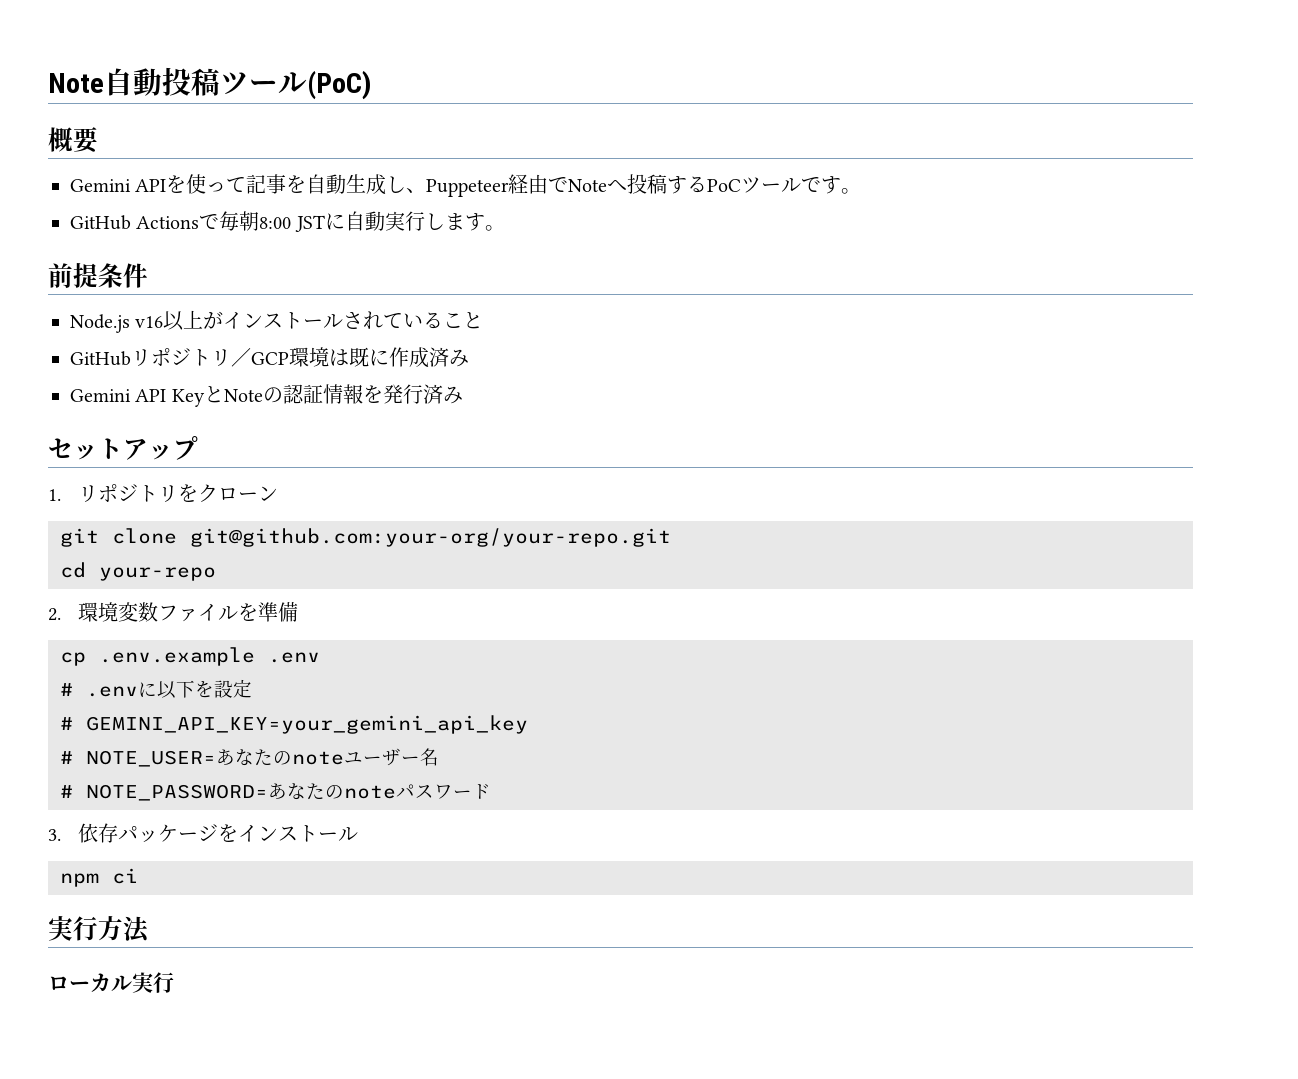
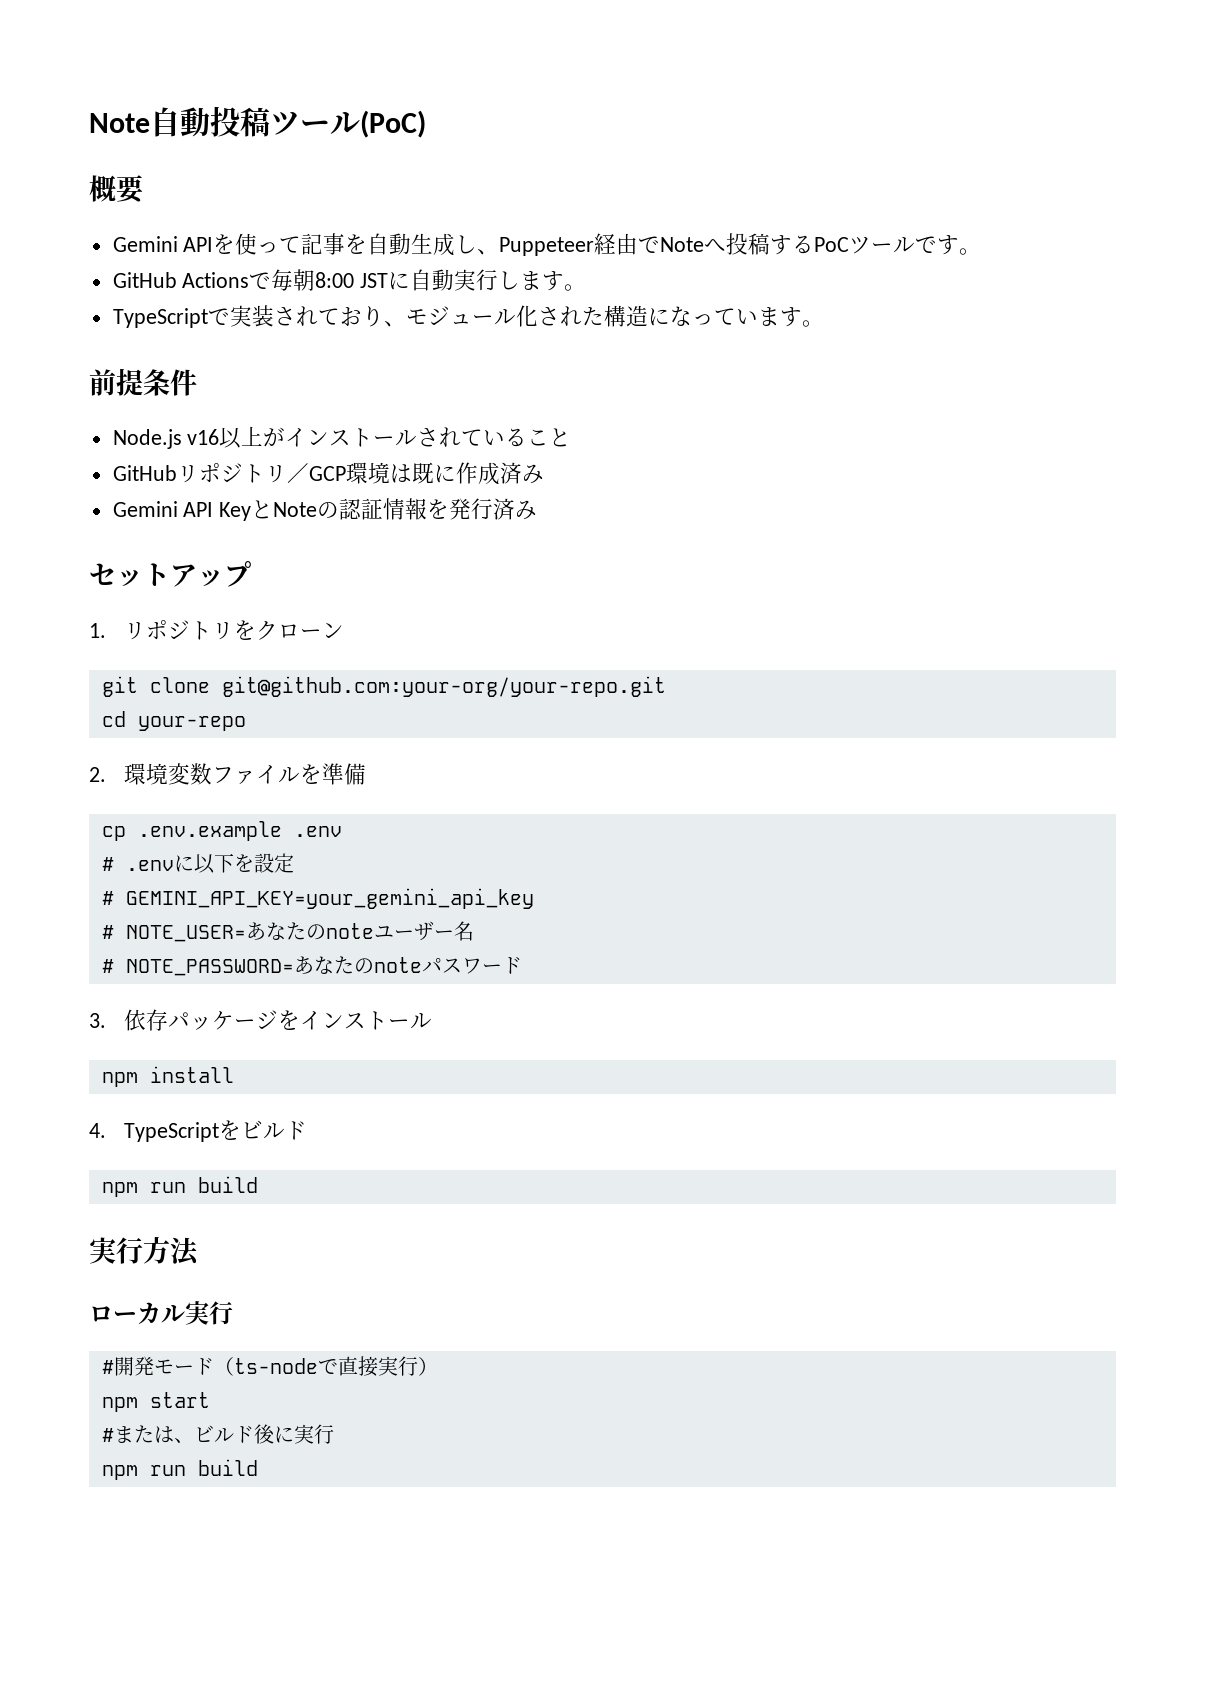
+ TypeScriptで実装されており、モジュール化された構造になっています。
- npm ci
+ npm install
+ 4. TypeScriptをビルド
+ npm run build
+ #開発モード（ts-nodeで直接実行）
+ npm start
+ #または、ビルド後に実行
+ npm run build

